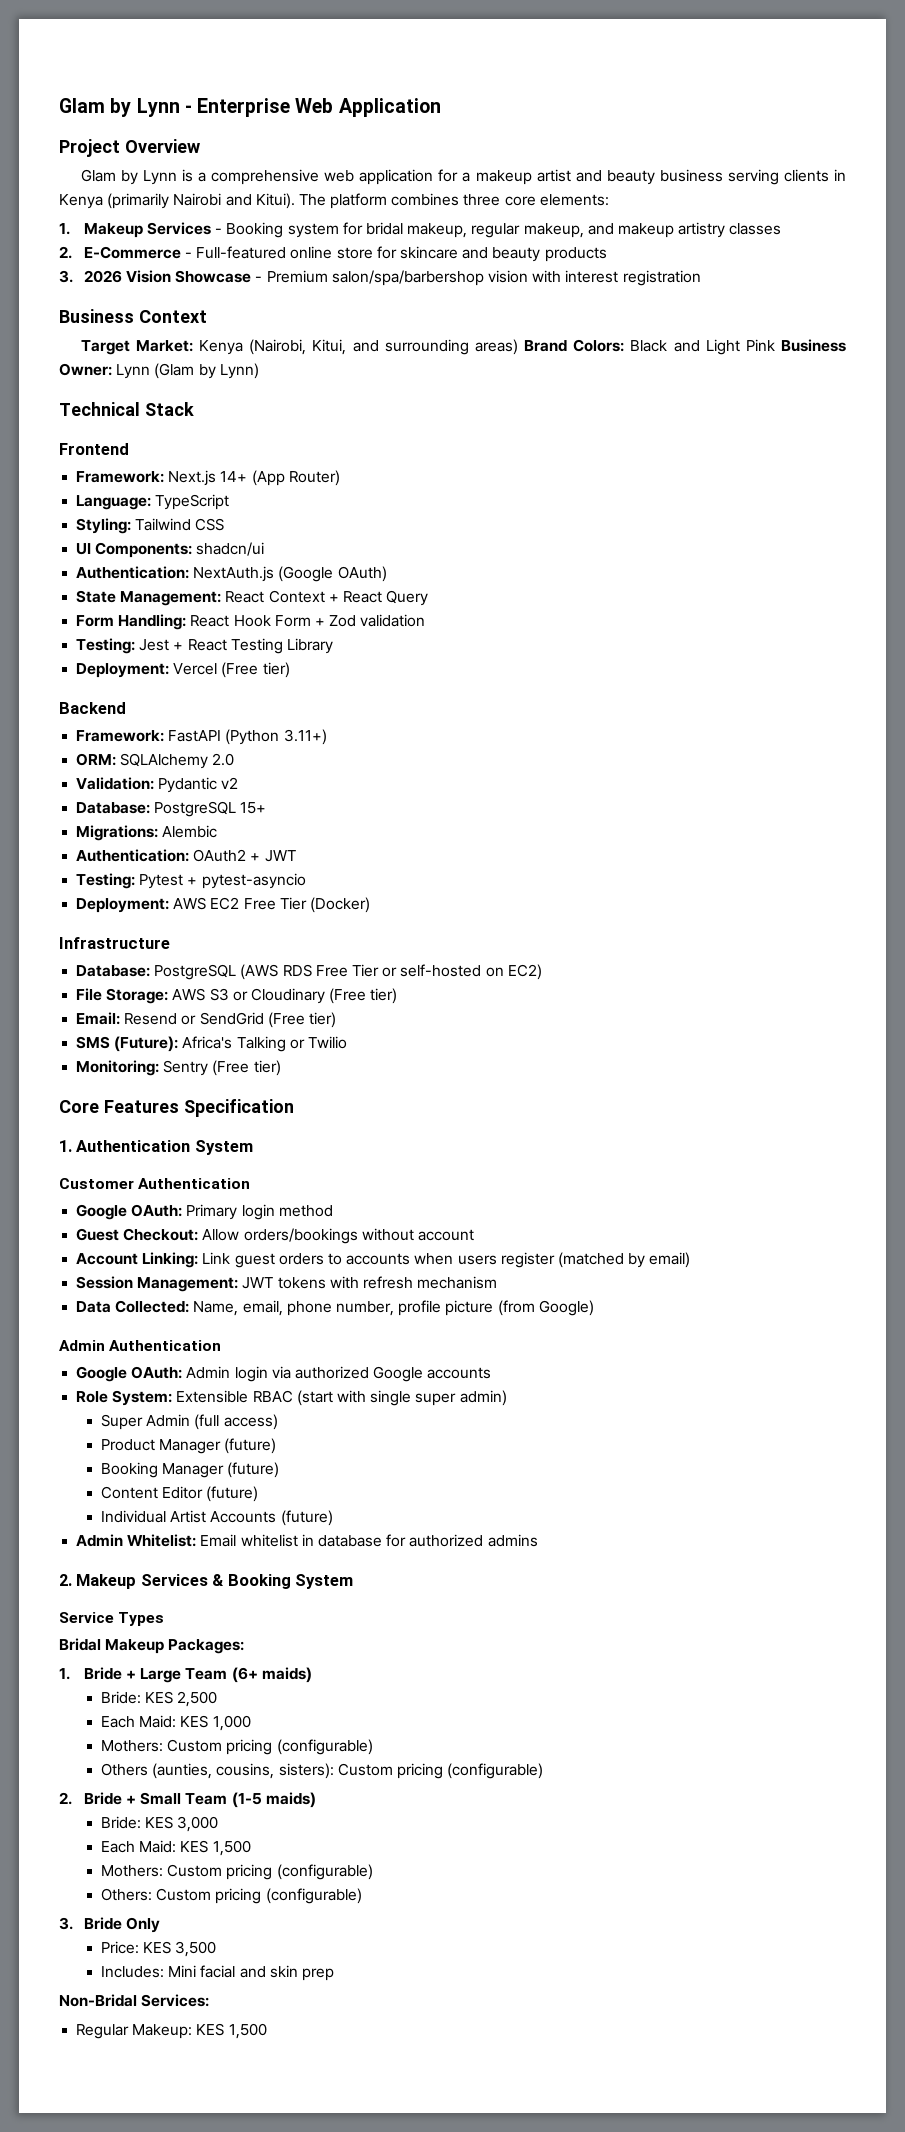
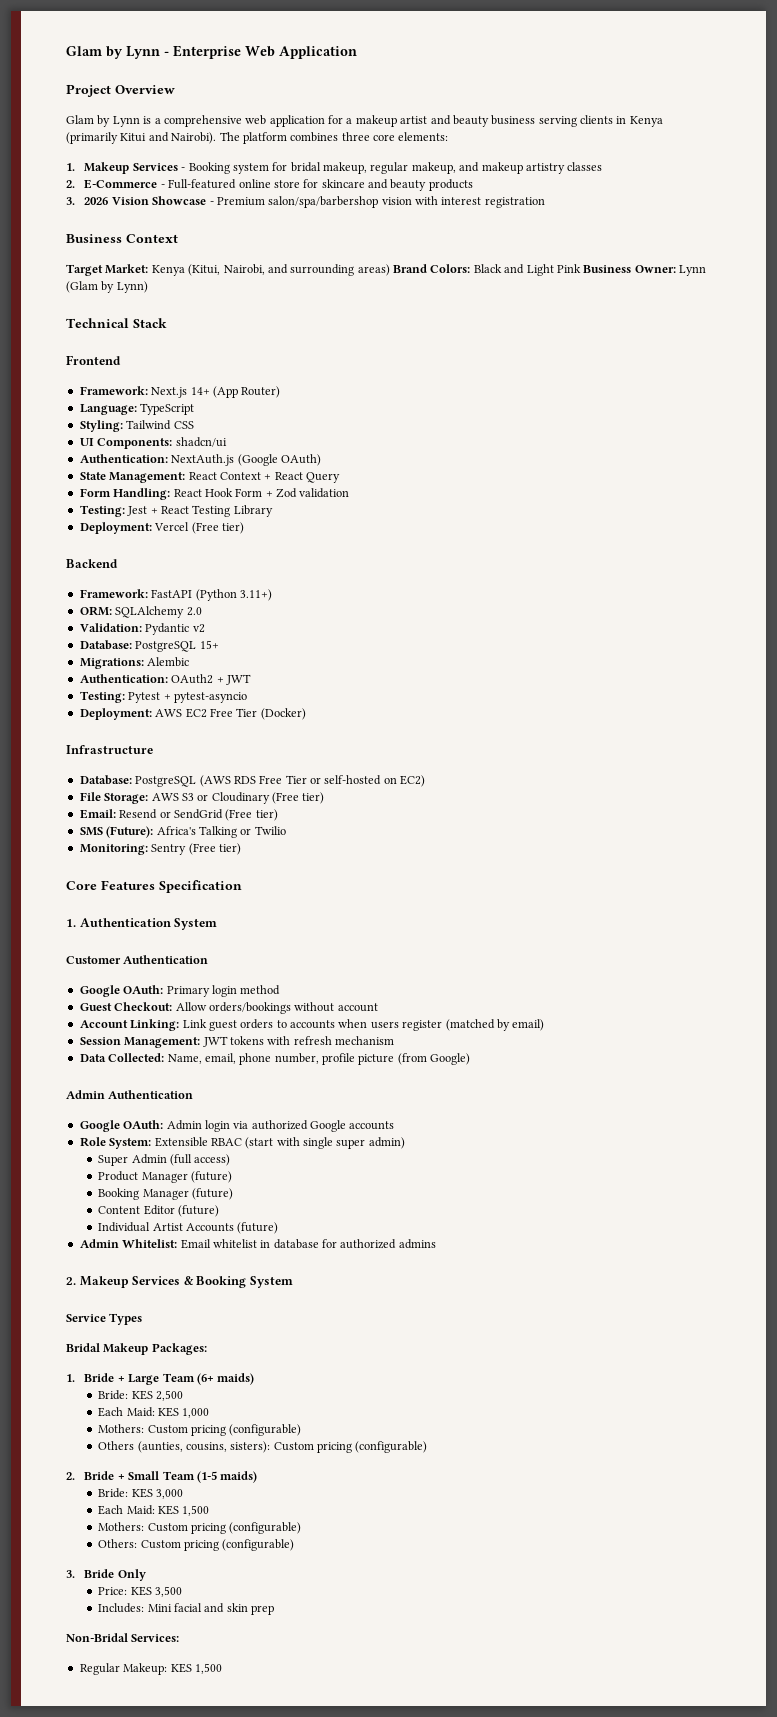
- Glam by Lynn is a comprehensive web application for a makeup artist and beauty business serving clients in Kenya (primarily Nairobi and Kitui).
+ Glam by Lynn is a comprehensive web application for a makeup artist and beauty business serving clients in Kenya (primarily Kitui and Nairobi).
- Target Market: Kenya (Nairobi, Kitui, and surrounding areas) Brand Colors: Black and Light Pink Business Owner: Lynn (Glam by Lynn)
+ Target Market: Kenya (Kitui, Nairobi, and surrounding areas) Brand Colors: Black and Light Pink Business Owner: Lynn (Glam by Lynn)

